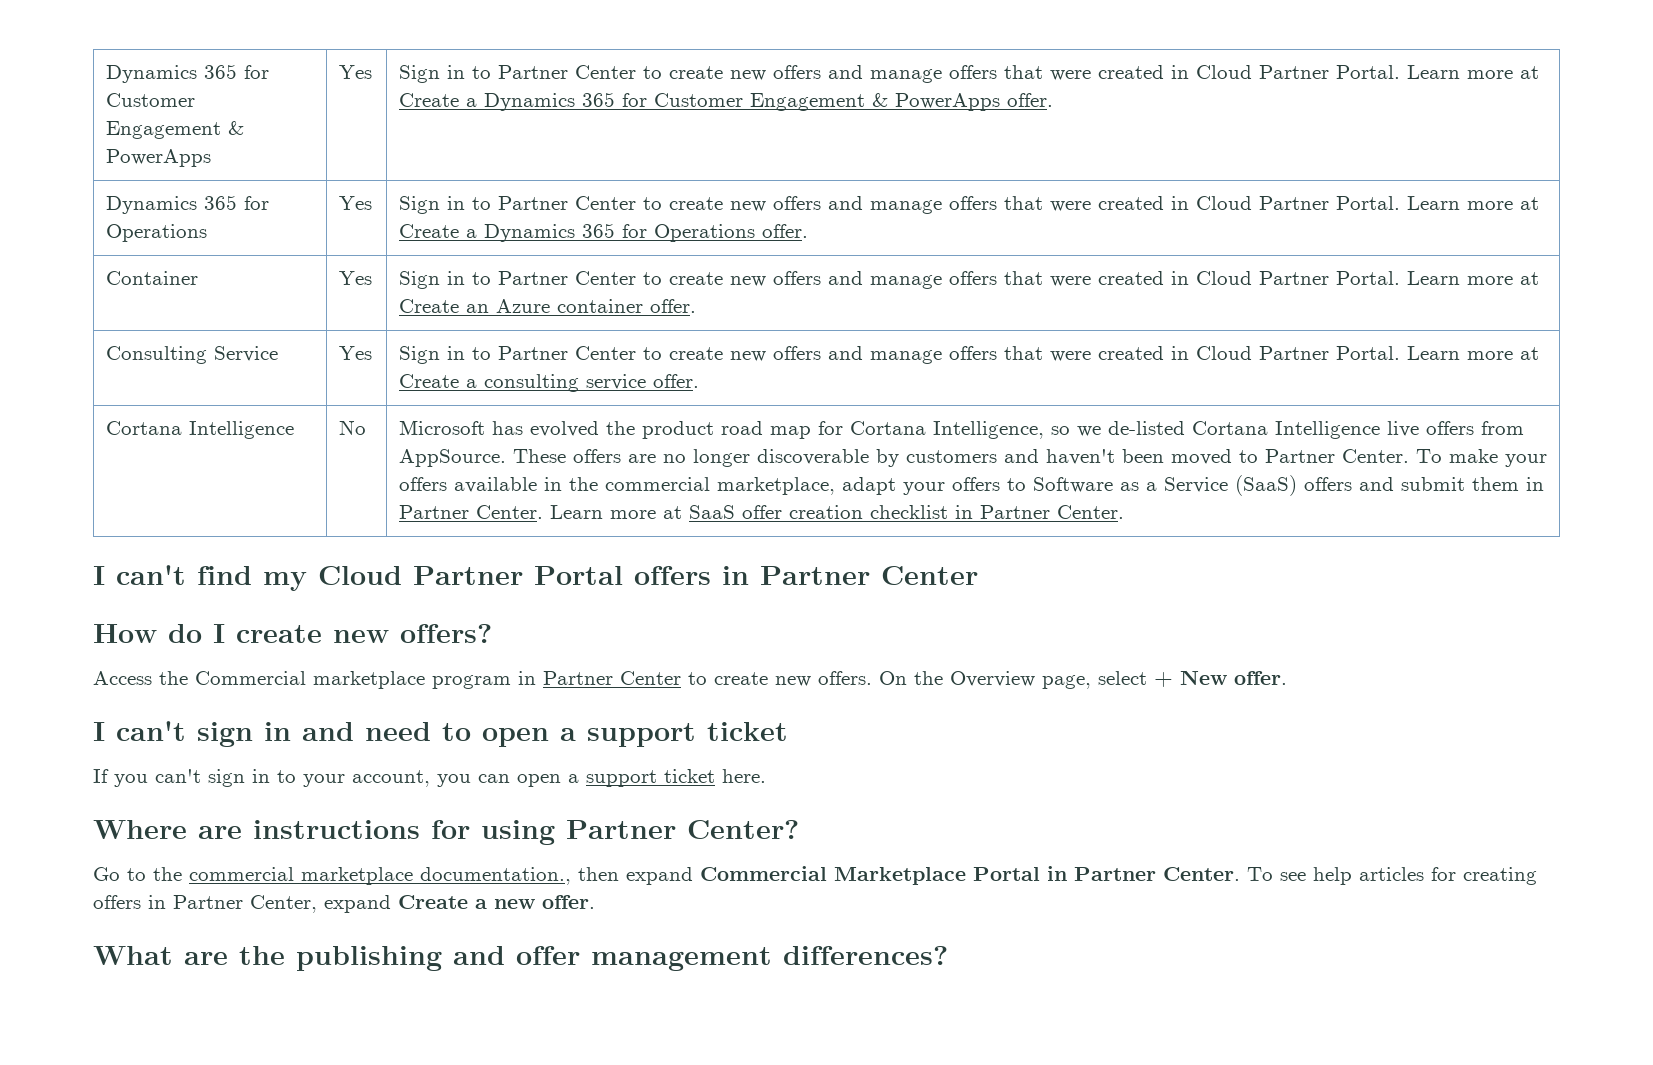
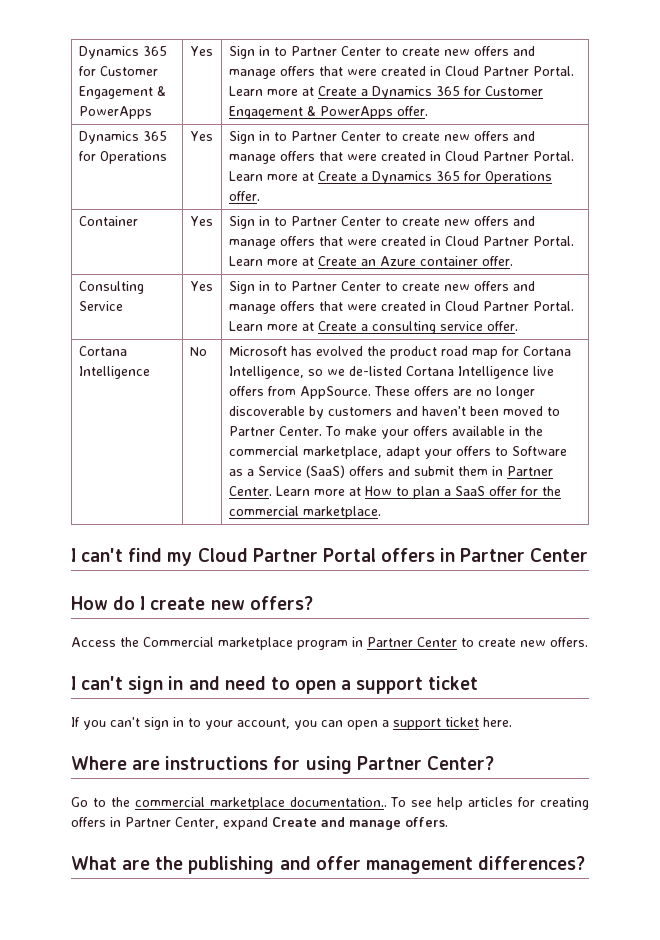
- Learn more at SaaS offer creation checklist in Partner Center.
+ Learn more at How to plan a SaaS offer for the commercial marketplace.
- On the Overview page, select + New offer.
- Go to the commercial marketplace documentation., then expand Commercial Marketplace Portal in Partner Center.
+ Go to the commercial marketplace documentation..
- To see help articles for creating offers in Partner Center, expand Create a new offer.
+ To see help articles for creating offers in Partner Center, expand Create and manage offers.

